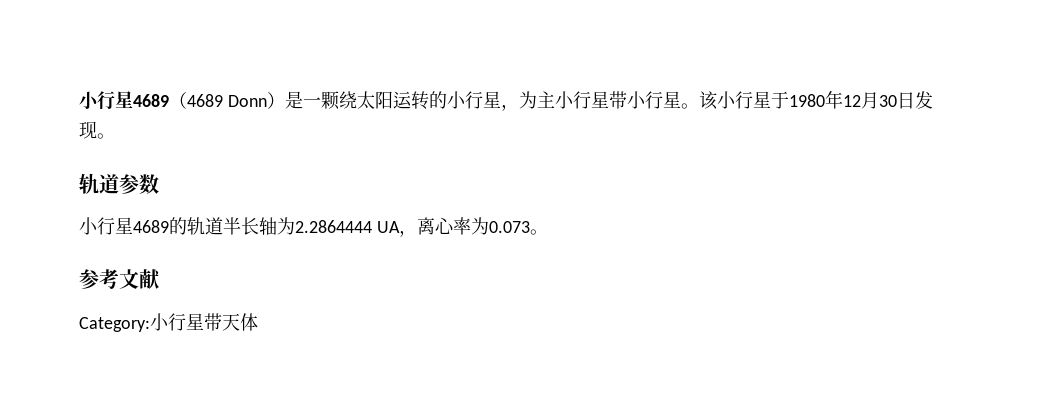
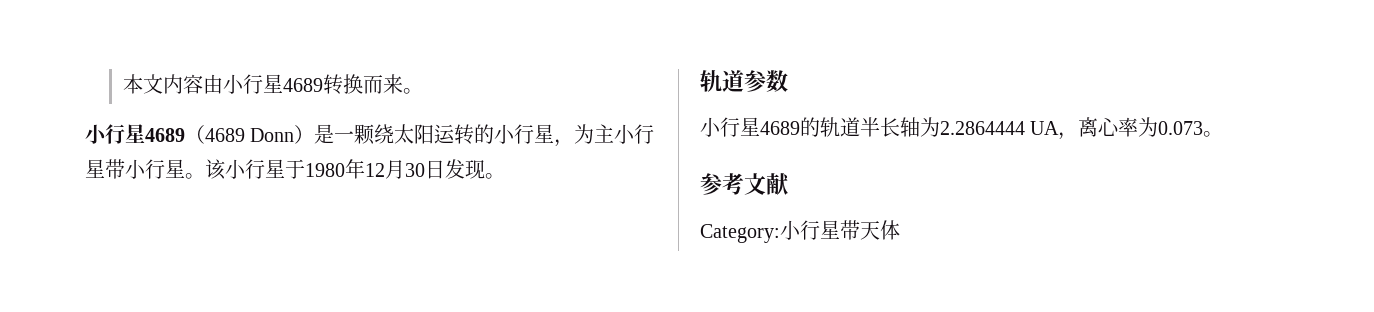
+ 本文内容由小行星4689转换而来。

